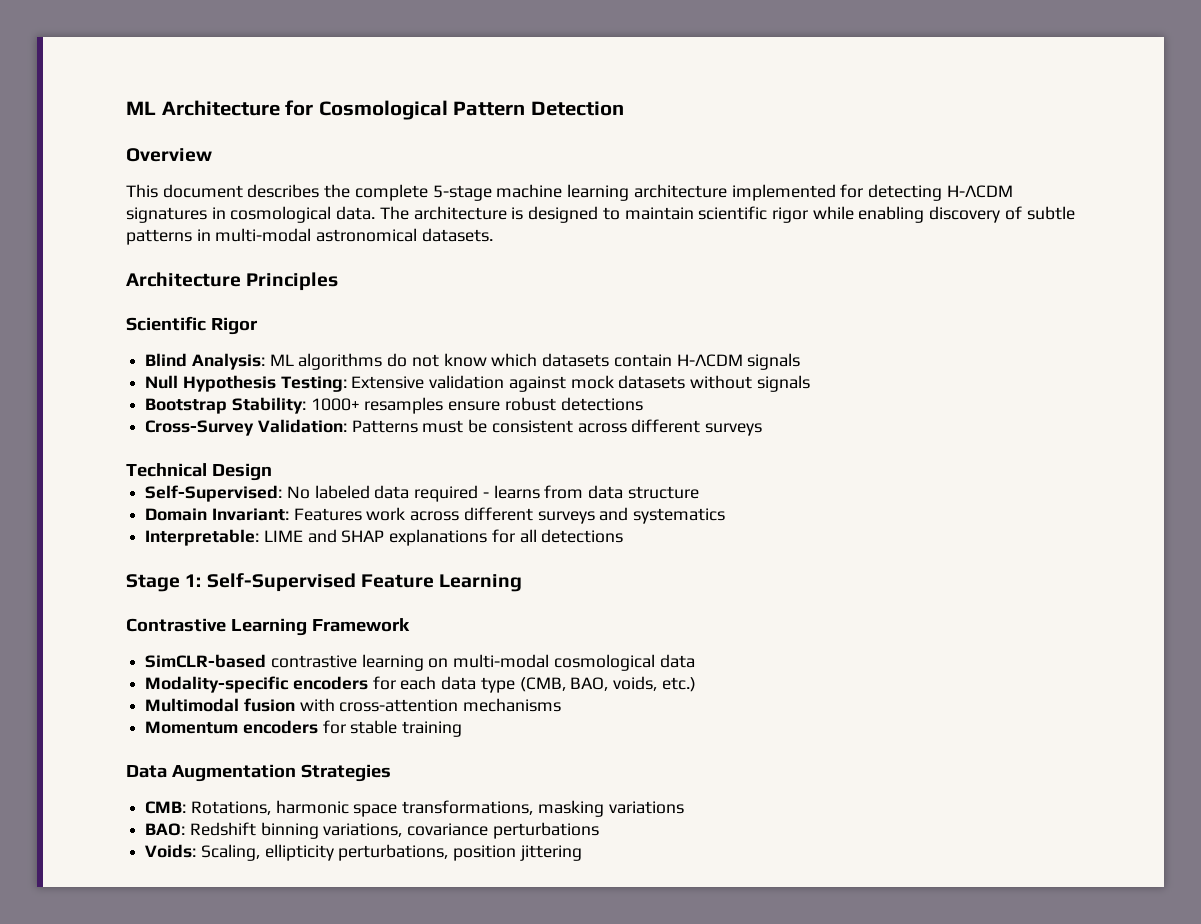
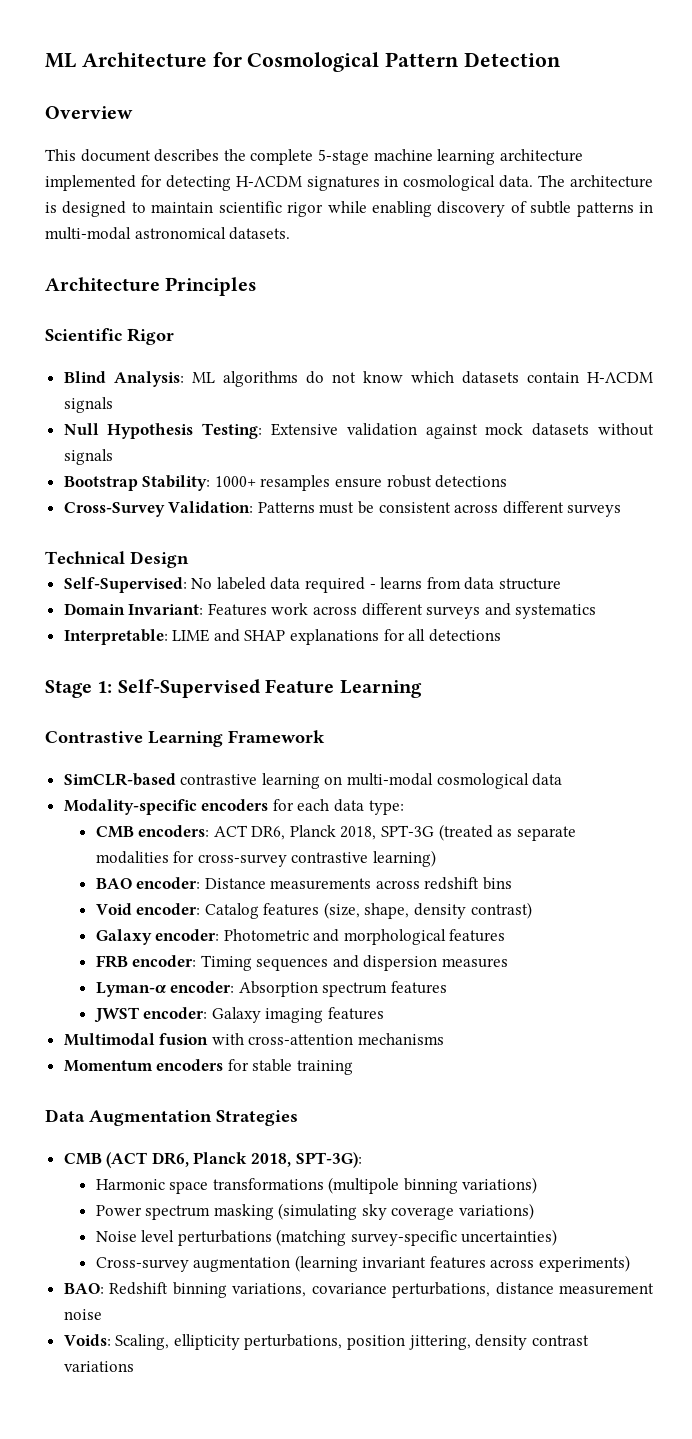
- Modality-specific encoders for each data type (CMB, BAO, voids, etc.)
+ Modality-specific encoders for each data type:
+ CMB encoders: ACT DR6, Planck 2018, SPT-3G (treated as separate modalities for cross-survey contrastive learning)
+ BAO encoder: Distance measurements across redshift bins
+ Void encoder: Catalog features (size, shape, density contrast)
+ Galaxy encoder: Photometric and morphological features
+ FRB encoder: Timing sequences and dispersion measures
+ Lyman-α encoder: Absorption spectrum features
+ JWST encoder: Galaxy imaging features
- CMB: Rotations, harmonic space transformations, masking variations
+ CMB (ACT DR6, Planck 2018, SPT-3G):
+ Harmonic space transformations (multipole binning variations)
+ Power spectrum masking (simulating sky coverage variations)
+ Noise level perturbations (matching survey-specific uncertainties)
+ Cross-survey augmentation (learning invariant features across experiments)
- BAO: Redshift binning variations, covariance perturbations
+ BAO: Redshift binning variations, covariance perturbations, distance measurement noise
- Voids: Scaling, ellipticity perturbations, position jittering
+ Voids: Scaling, ellipticity perturbations, position jittering, density contrast variations

